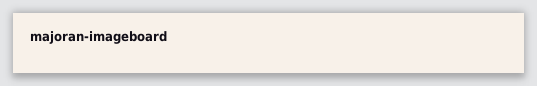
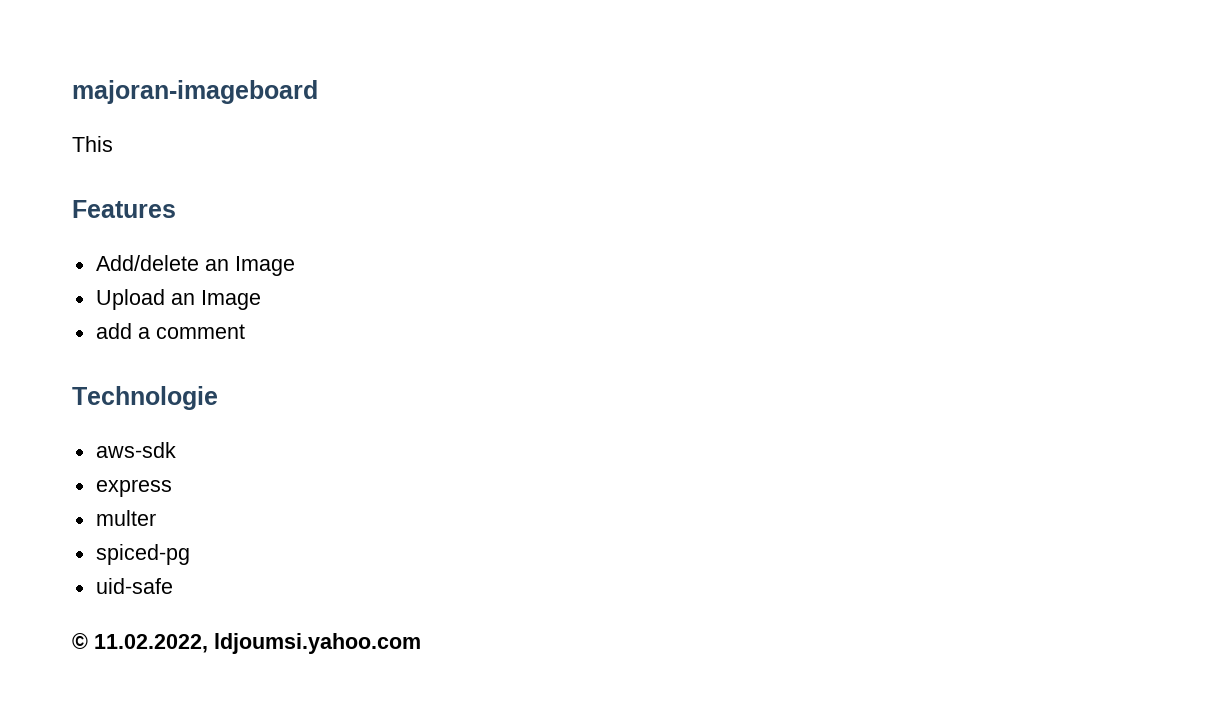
+ This
+ Features
+ Add/delete an Image
+ Upload an Image
+ add a comment
+ Technologie
+ aws-sdk
+ express
+ multer
+ spiced-pg
+ uid-safe
+ © 11.02.2022, ldjoumsi.yahoo.com

